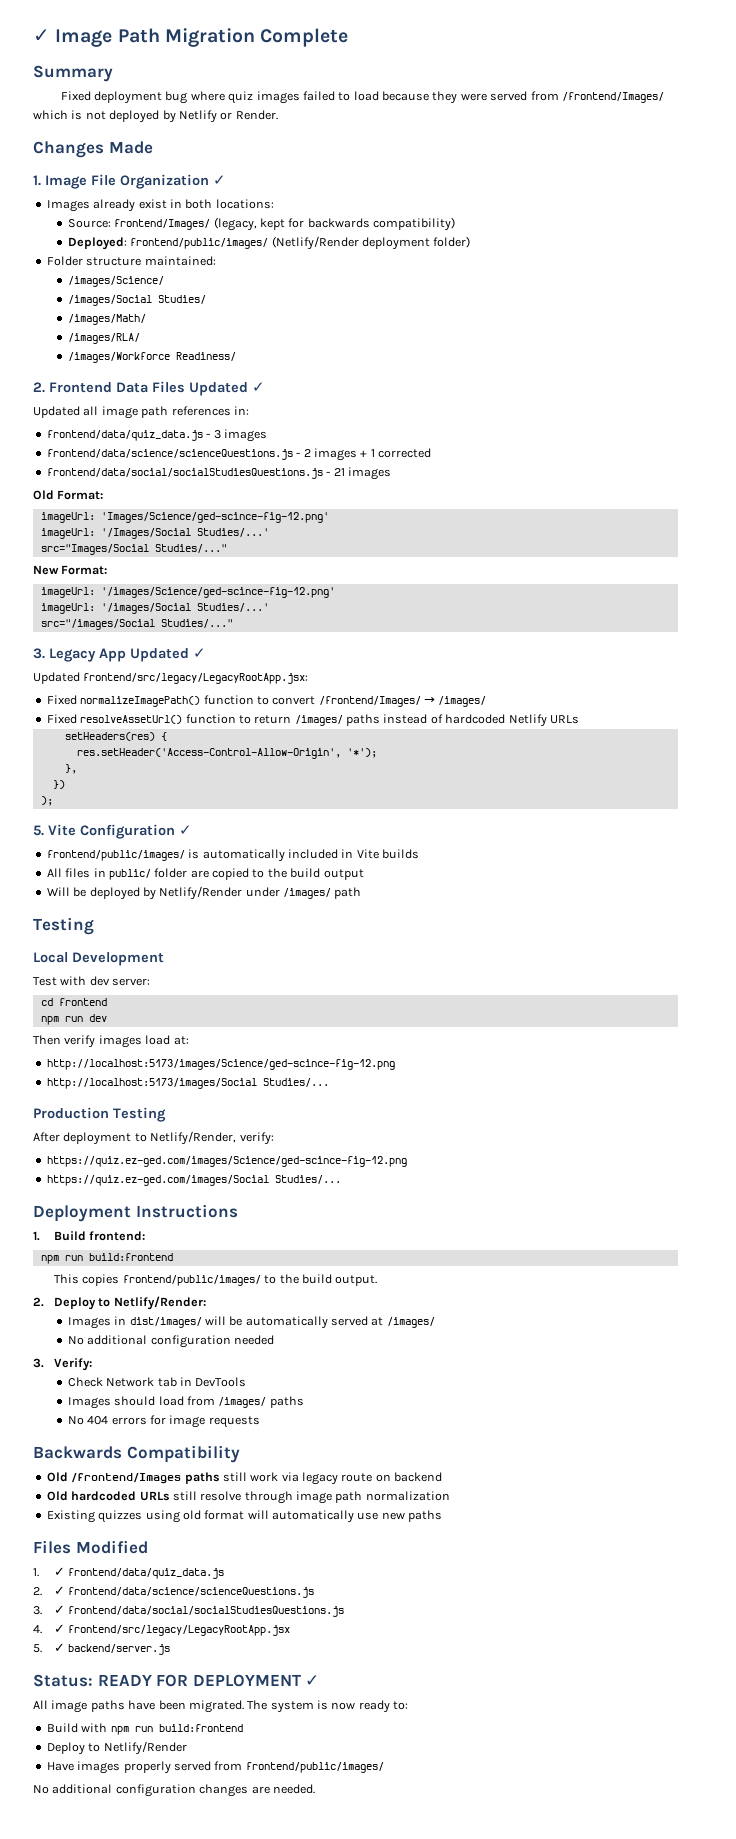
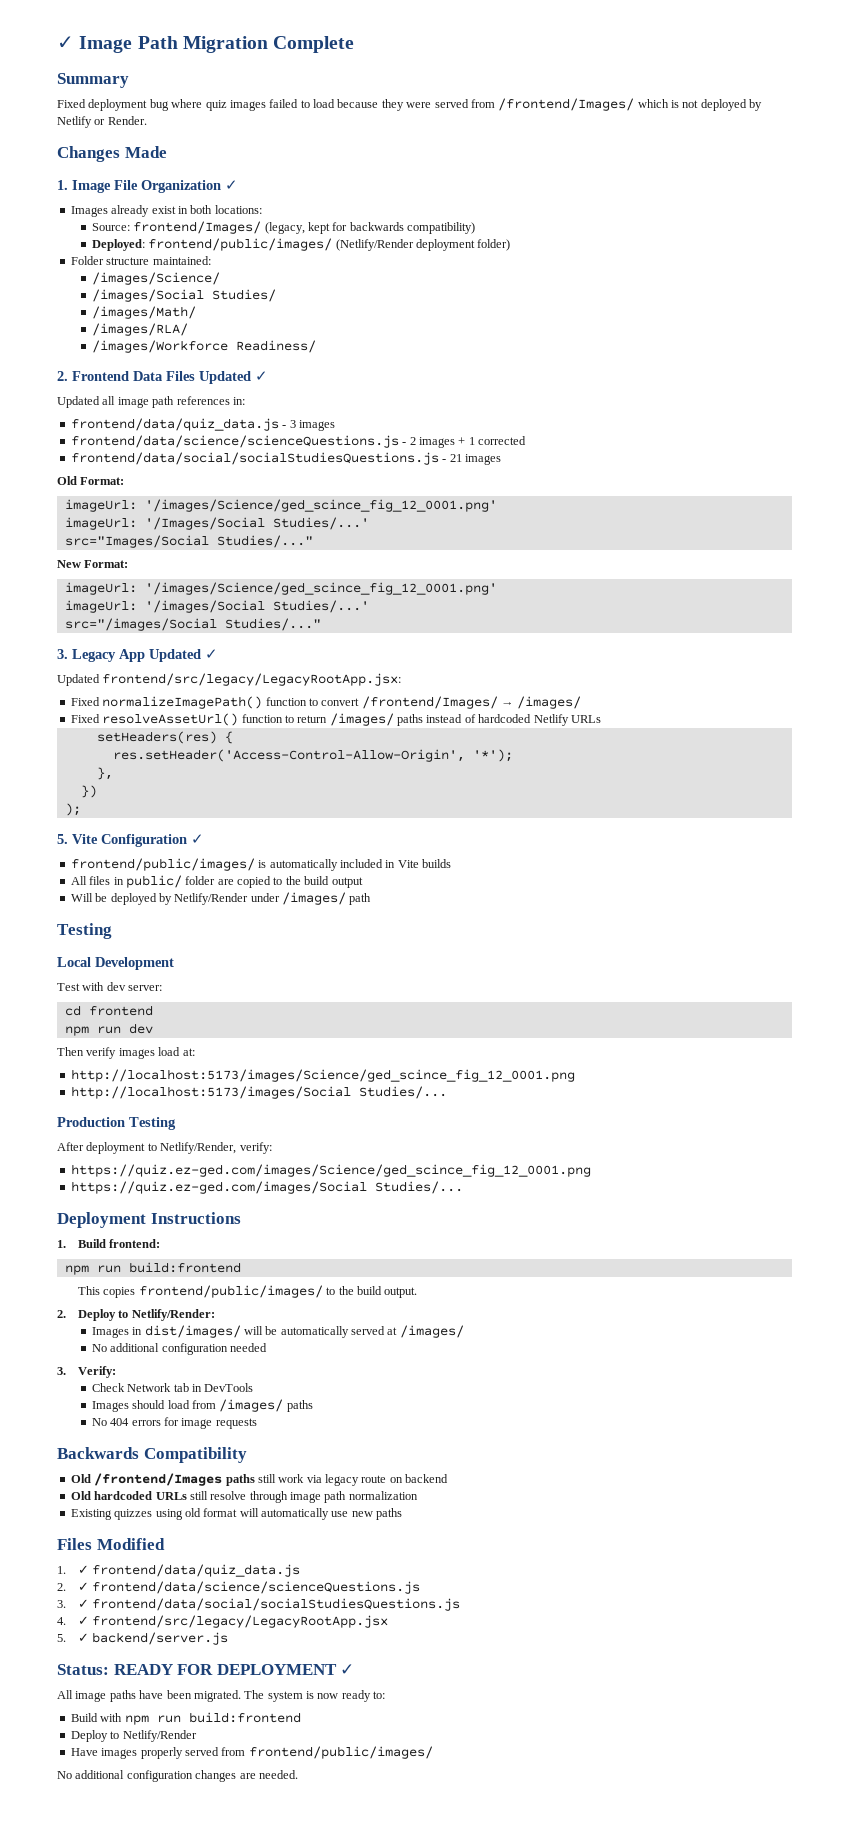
  Old Format:
- imageUrl: 'Images/Science/ged-scince-fig-12.png'
+ imageUrl: '/images/Science/ged_scince_fig_12_0001.png'
  New Format:
- imageUrl: '/images/Science/ged-scince-fig-12.png'
+ imageUrl: '/images/Science/ged_scince_fig_12_0001.png'
- http://localhost:5173/images/Science/ged-scince-fig-12.png
+ http://localhost:5173/images/Science/ged_scince_fig_12_0001.png
- https://quiz.ez-ged.com/images/Science/ged-scince-fig-12.png
+ https://quiz.ez-ged.com/images/Science/ged_scince_fig_12_0001.png

